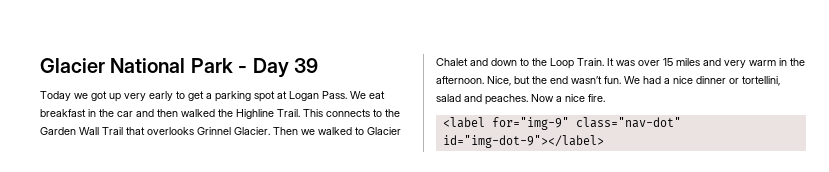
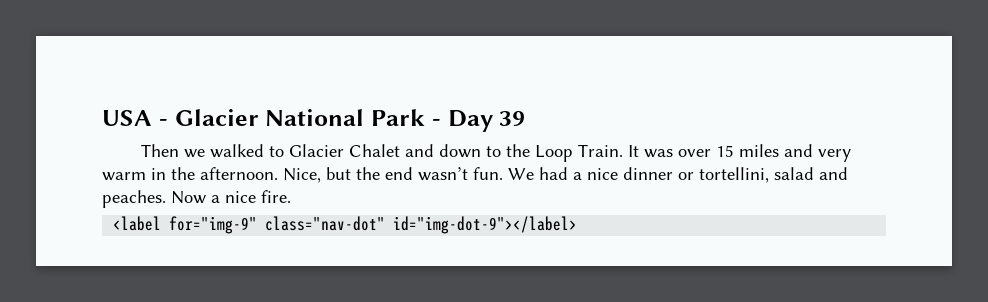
- Glacier National Park - Day 39
+ USA - Glacier National Park - Day 39
- Today we got up very early to get a parking spot at Logan Pass. We eat breakfast in the car and then walked the Highline Trail. This connects to the Garden Wall Trail that overlooks Grinnel Glacier.

